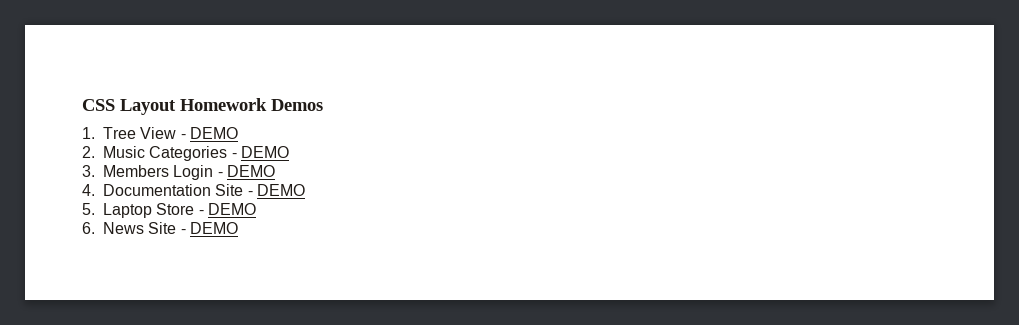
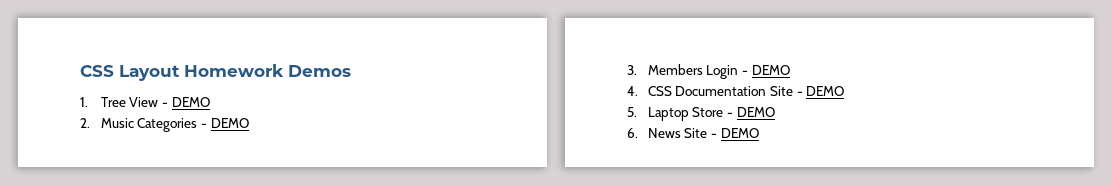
- 4. Documentation Site - DEMO
+ 4. CSS Documentation Site - DEMO

